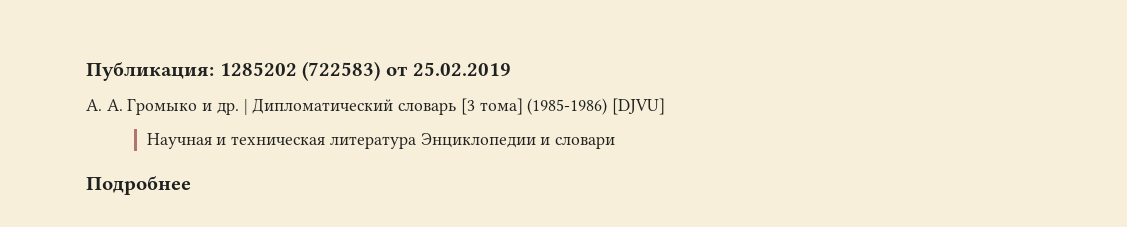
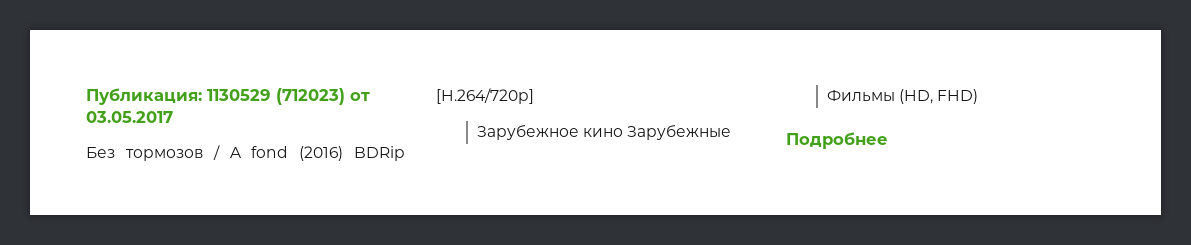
- Публикация: 1285202 (722583) от 25.02.2019
- А. А. Громыко и др. | Дипломатический словарь [3 тома] (1985-1986) [DJVU]
- Научная и техническая литература Энциклопедии и словари
+ Публикация: 1130529 (712023) от 03.05.2017
+ Без тормозов / A fond (2016) BDRip [H.264/720p]
+ Зарубежное кино Зарубежные Фильмы (HD, FHD)

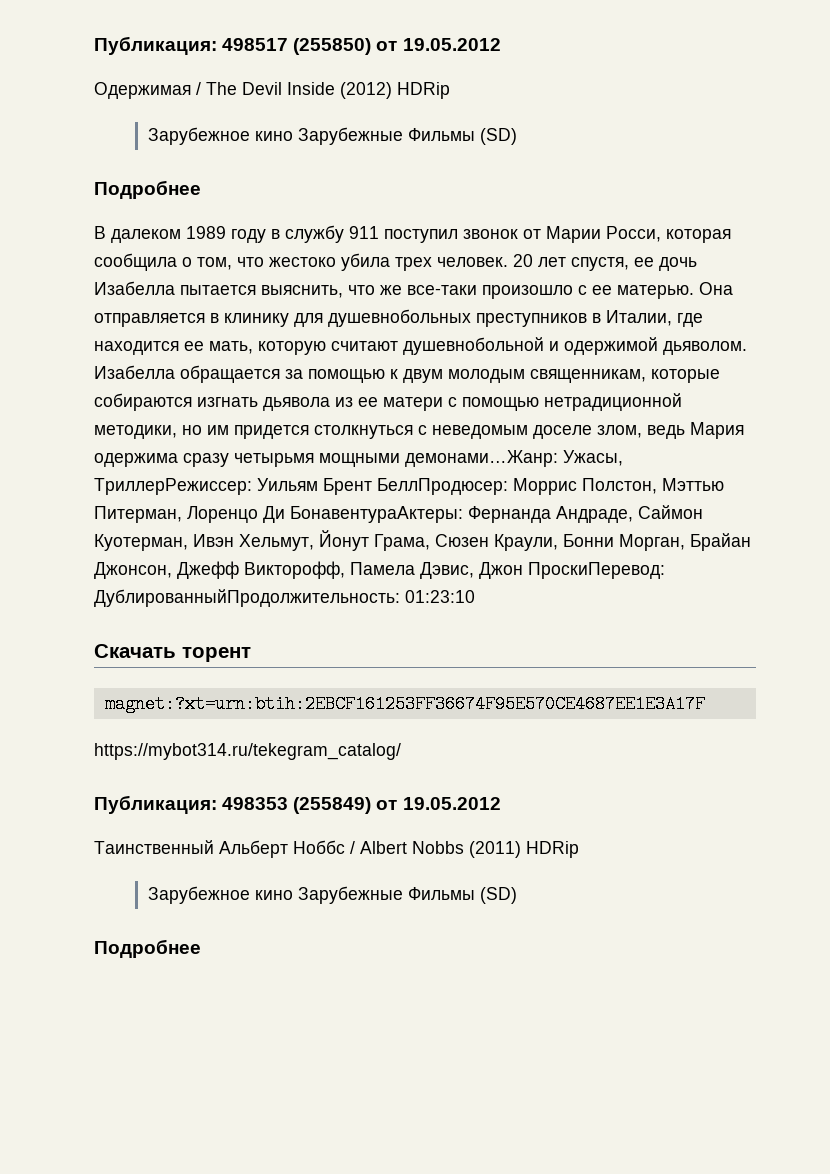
- Публикация: 1130529 (712023) от 03.05.2017
- Без тормозов / A fond (2016) BDRip [H.264/720p]
- Зарубежное кино Зарубежные Фильмы (HD, FHD)
+ Публикация: 498517 (255850) от 19.05.2012
+ Одержимая / The Devil Inside (2012) HDRip
+ Зарубежное кино Зарубежные Фильмы (SD)
+ Подробнее
+ В далеком 1989 году в службу 911 поступил звонок от Марии Росси, которая сообщила о том, что жестоко убила трех человек. 20 лет спустя, ее дочь Изабелла пытается выяснить, что же все-таки произошло с ее матерью. Она отправляется в клинику для душевнобольных преступников в Италии, где находится ее мать, которую считают душевнобольной и одержимой дьяволом. Изабелла обращается за помощью к двум молодым священникам, которые собираются изгнать дьявола из ее матери с помощью нетрадиционной методики, но им придется столкнуться с неведомым доселе злом, ведь Мария одержима сразу четырьмя мощными демонами…Жанр: Ужасы, ТриллерРежиссер: Уильям Брент БеллПродюсер: Моррис Полстон, Мэттью Питерман, Лоренцо Ди БонавентураАктеры: Фернанда Андраде, Саймон Куотерман, Ивэн Хельмут, Йонут Грама, Сюзен Краули, Бонни Морган, Брайан Джонсон, Джефф Викторофф, Памела Дэвис, Джон ПроскиПеревод: ДублированныйПродолжительность: 01:23:10
+ Скачать торент
+ magnet:?xt=urn:btih:2EBCF161253FF36674F95E570CE4687EE1E3A17F
+ https://mybot314.ru/tekegram_catalog/
+ Публикация: 498353 (255849) от 19.05.2012
+ Таинственный Альберт Ноббс / Albert Nobbs (2011) HDRip
+ Зарубежное кино Зарубежные Фильмы (SD)

